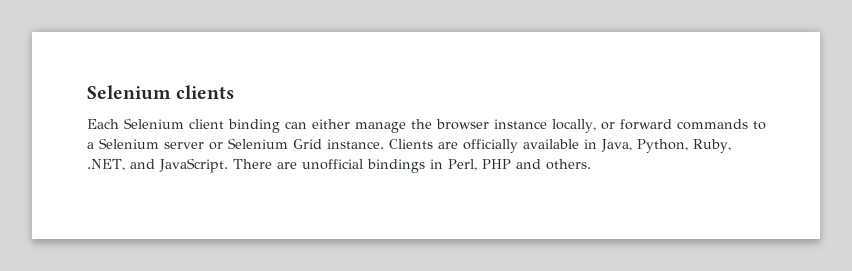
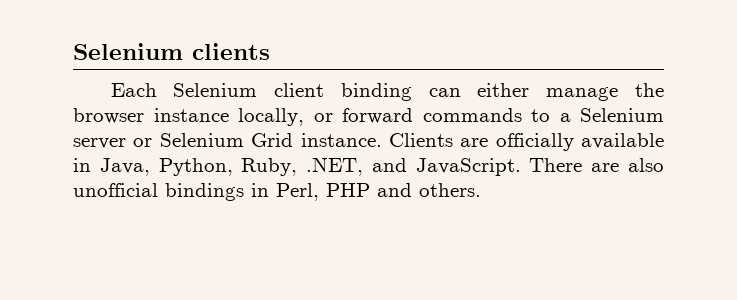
- There are unofficial bindings in Perl, PHP and others.
+ There are also unofficial bindings in Perl, PHP and others.

